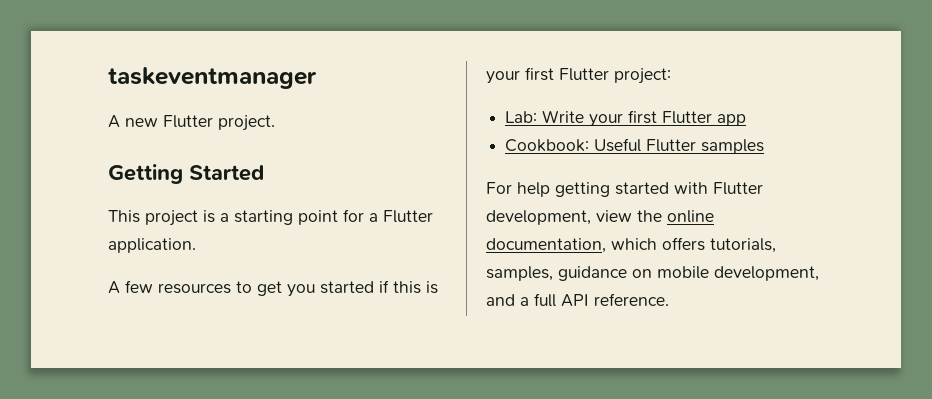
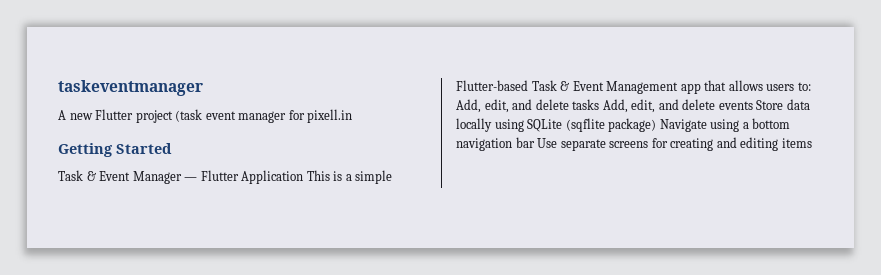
- A new Flutter project.
+ A new Flutter project (task event manager for pixell.in
  Getting Started
- This project is a starting point for a Flutter application.
- A few resources to get you started if this is your first Flutter project:
- Lab: Write your first Flutter app
- Cookbook: Useful Flutter samples
- For help getting started with Flutter development, view the online documentation, which offers tutorials, samples, guidance on mobile development, and a full API reference.
+ Task & Event Manager — Flutter Application This is a simple Flutter-based Task & Event Management app that allows users to: Add, edit, and delete tasks Add, edit, and delete events Store data locally using SQLite (sqflite package) Navigate using a bottom navigation bar Use separate screens for creating and editing items

